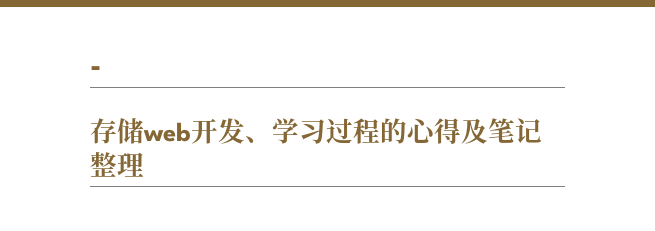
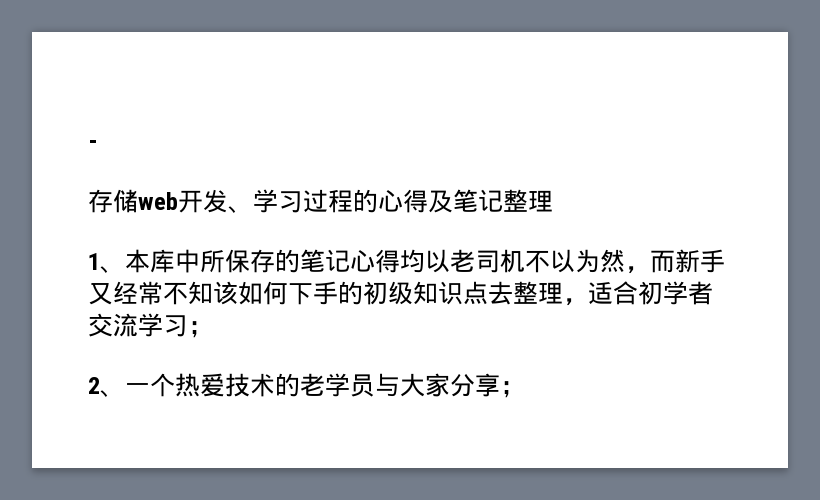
+ 1、本库中所保存的笔记心得均以老司机不以为然，而新手又经常不知该如何下手的初级知识点去整理，适合初学者交流学习；
+ 2、一个热爱技术的老学员与大家分享；

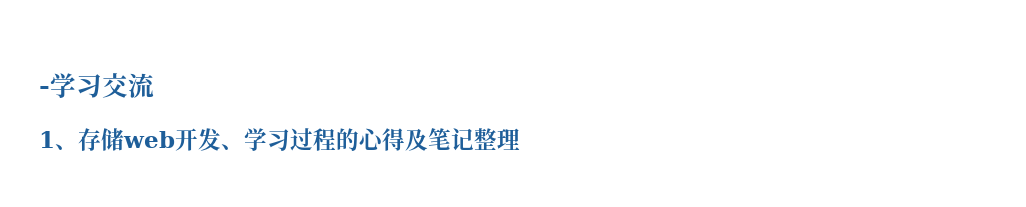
- -
- 存储web开发、学习过程的心得及笔记整理
+ -学习交流
+ 1、存储web开发、学习过程的心得及笔记整理
- 1、本库中所保存的笔记心得均以老司机不以为然，而新手又经常不知该如何下手的初级知识点去整理，适合初学者交流学习；
- 2、一个热爱技术的老学员与大家分享；

